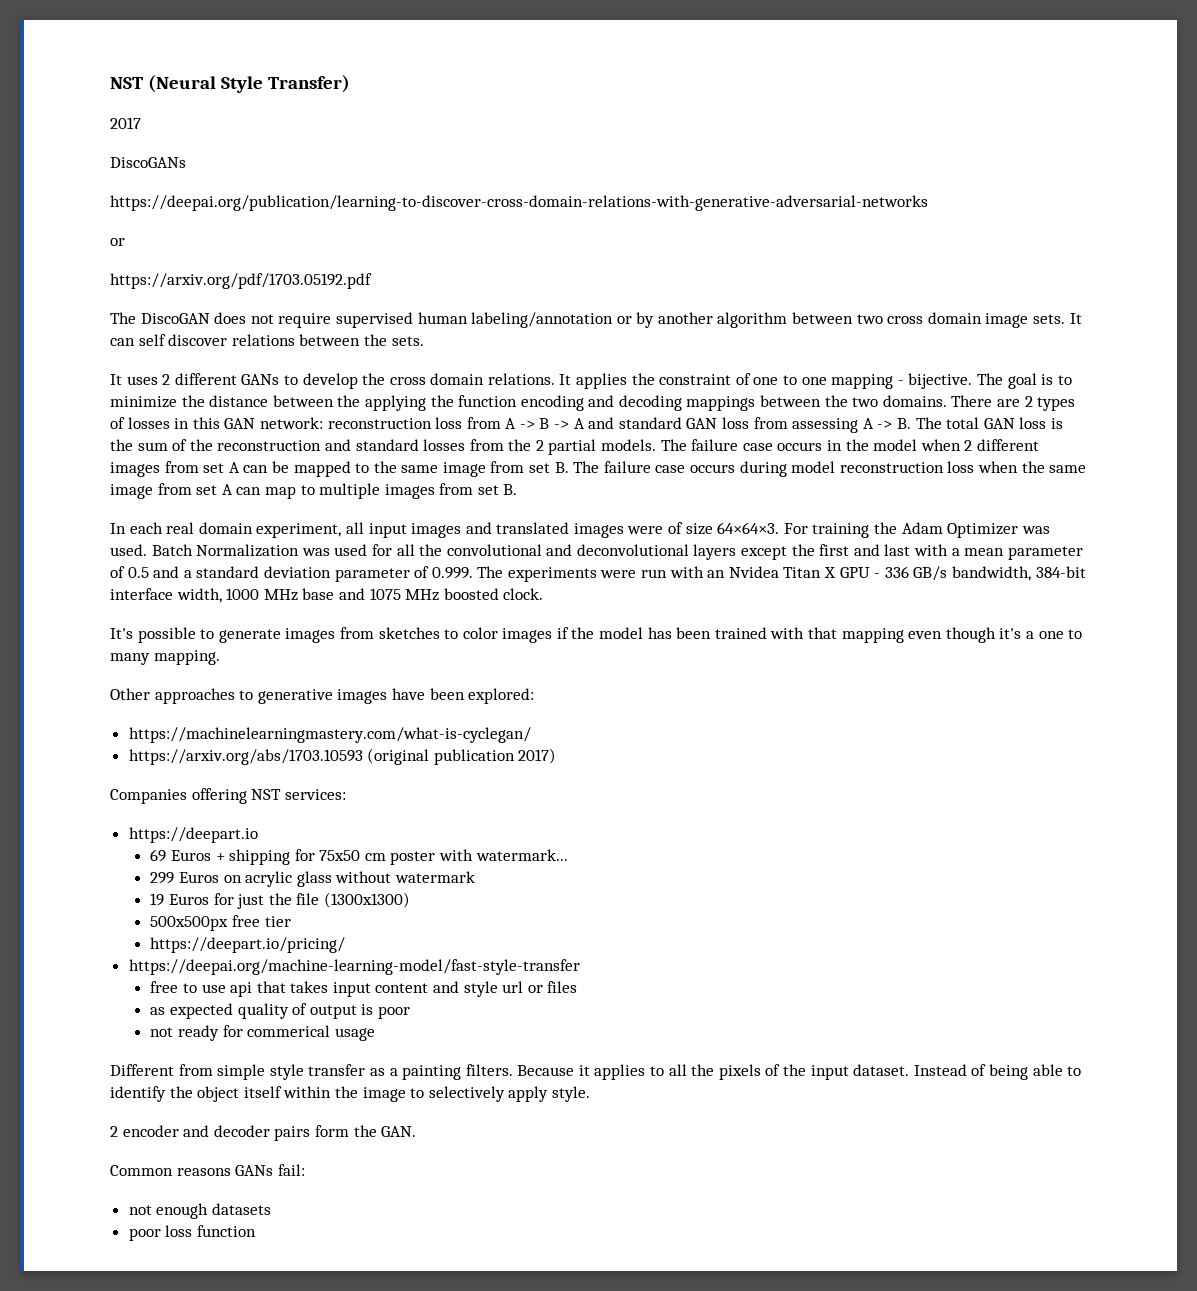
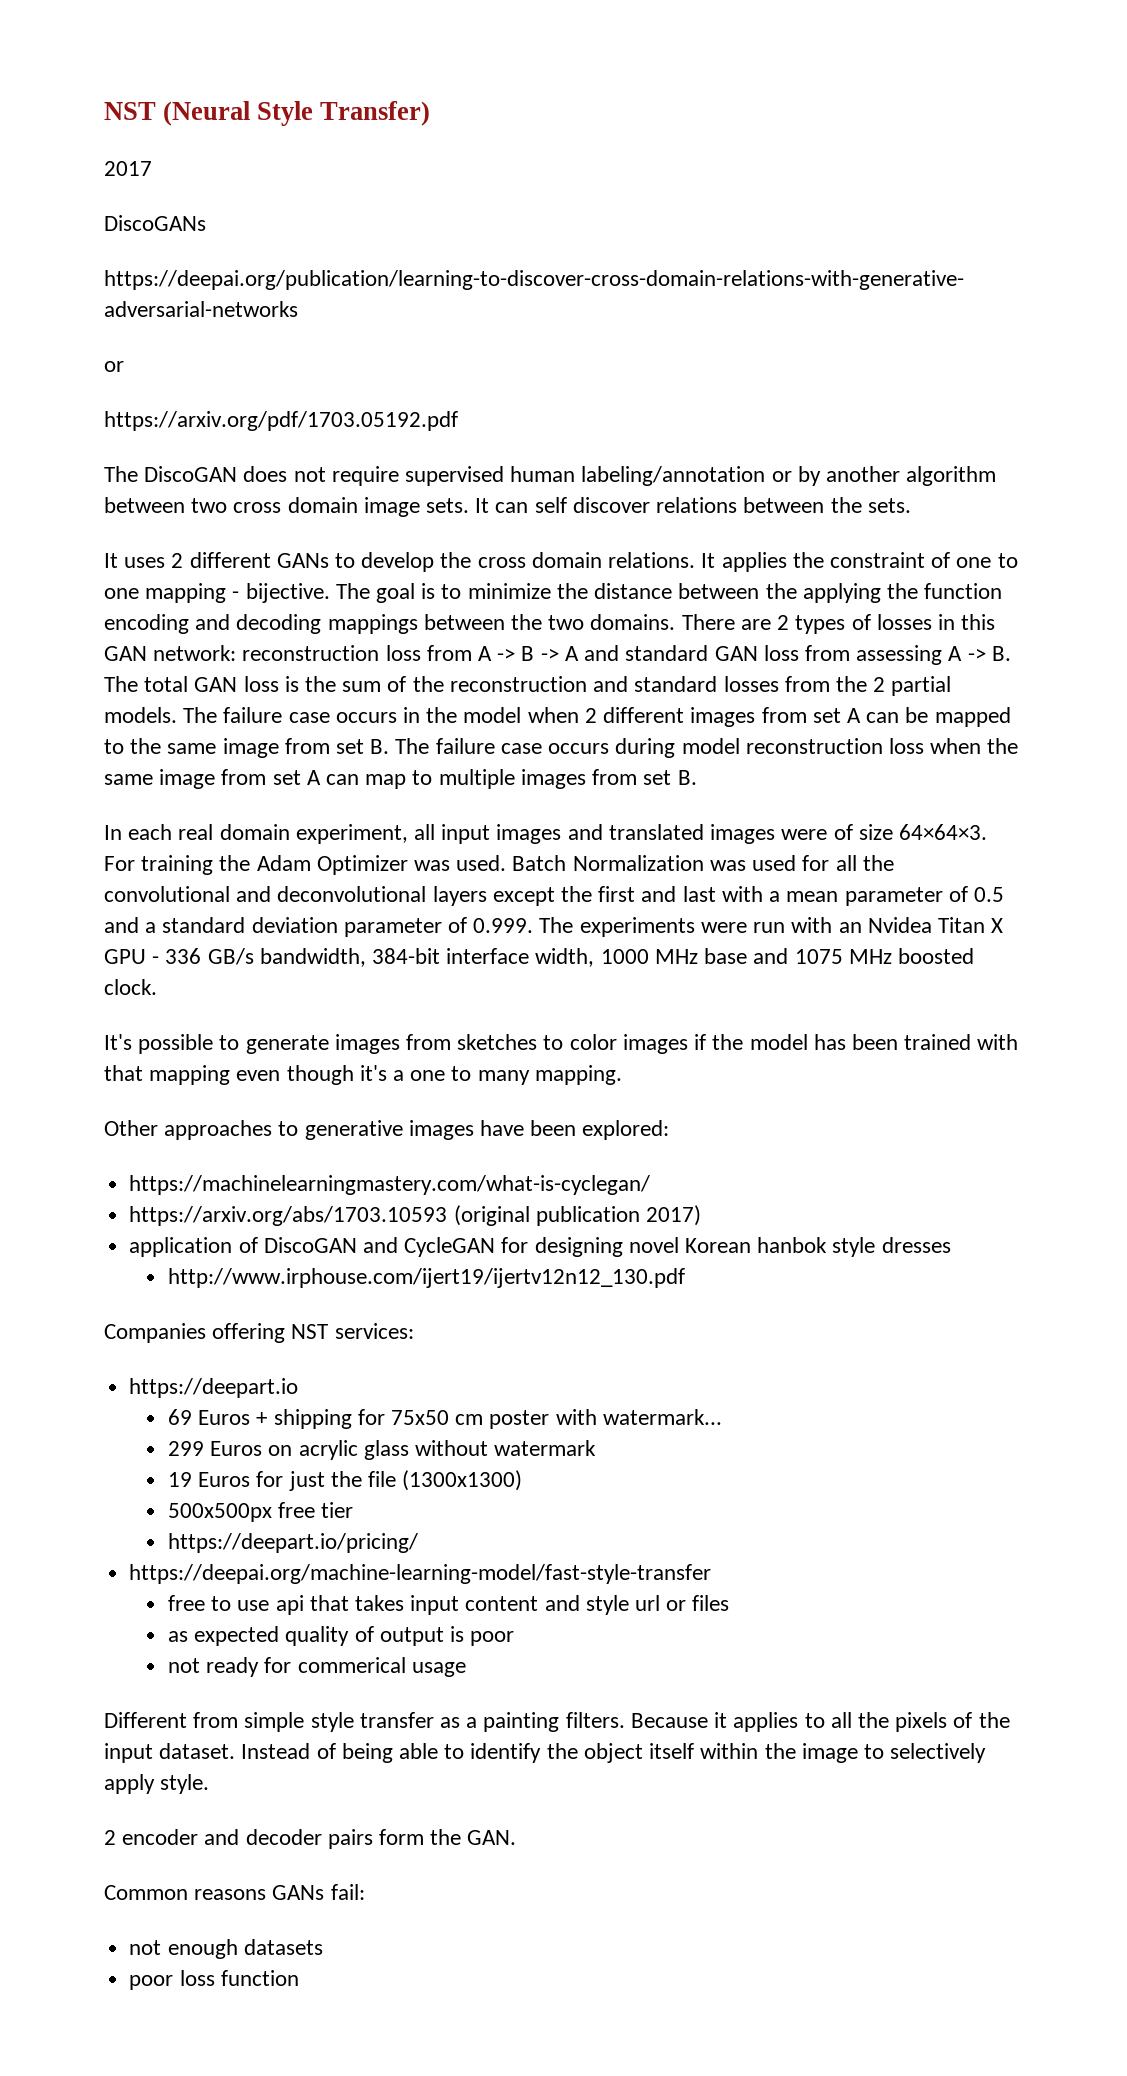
+ application of DiscoGAN and CycleGAN for designing novel Korean hanbok style dresses
+ http://www.irphouse.com/ijert19/ijertv12n12_130.pdf

